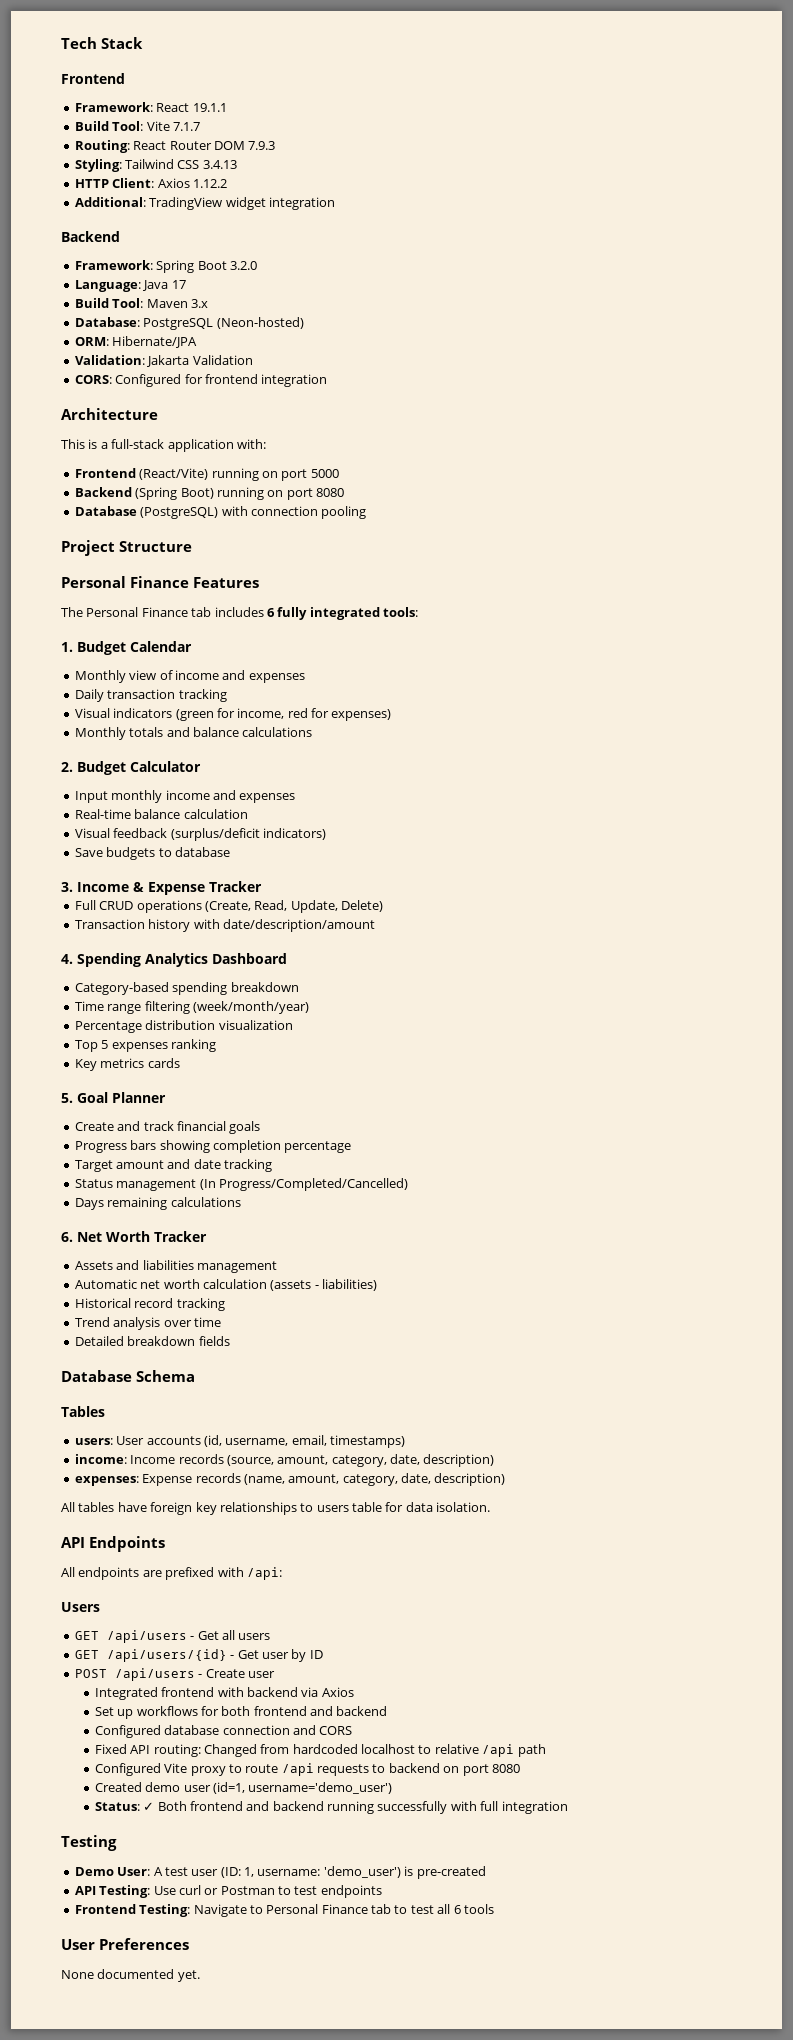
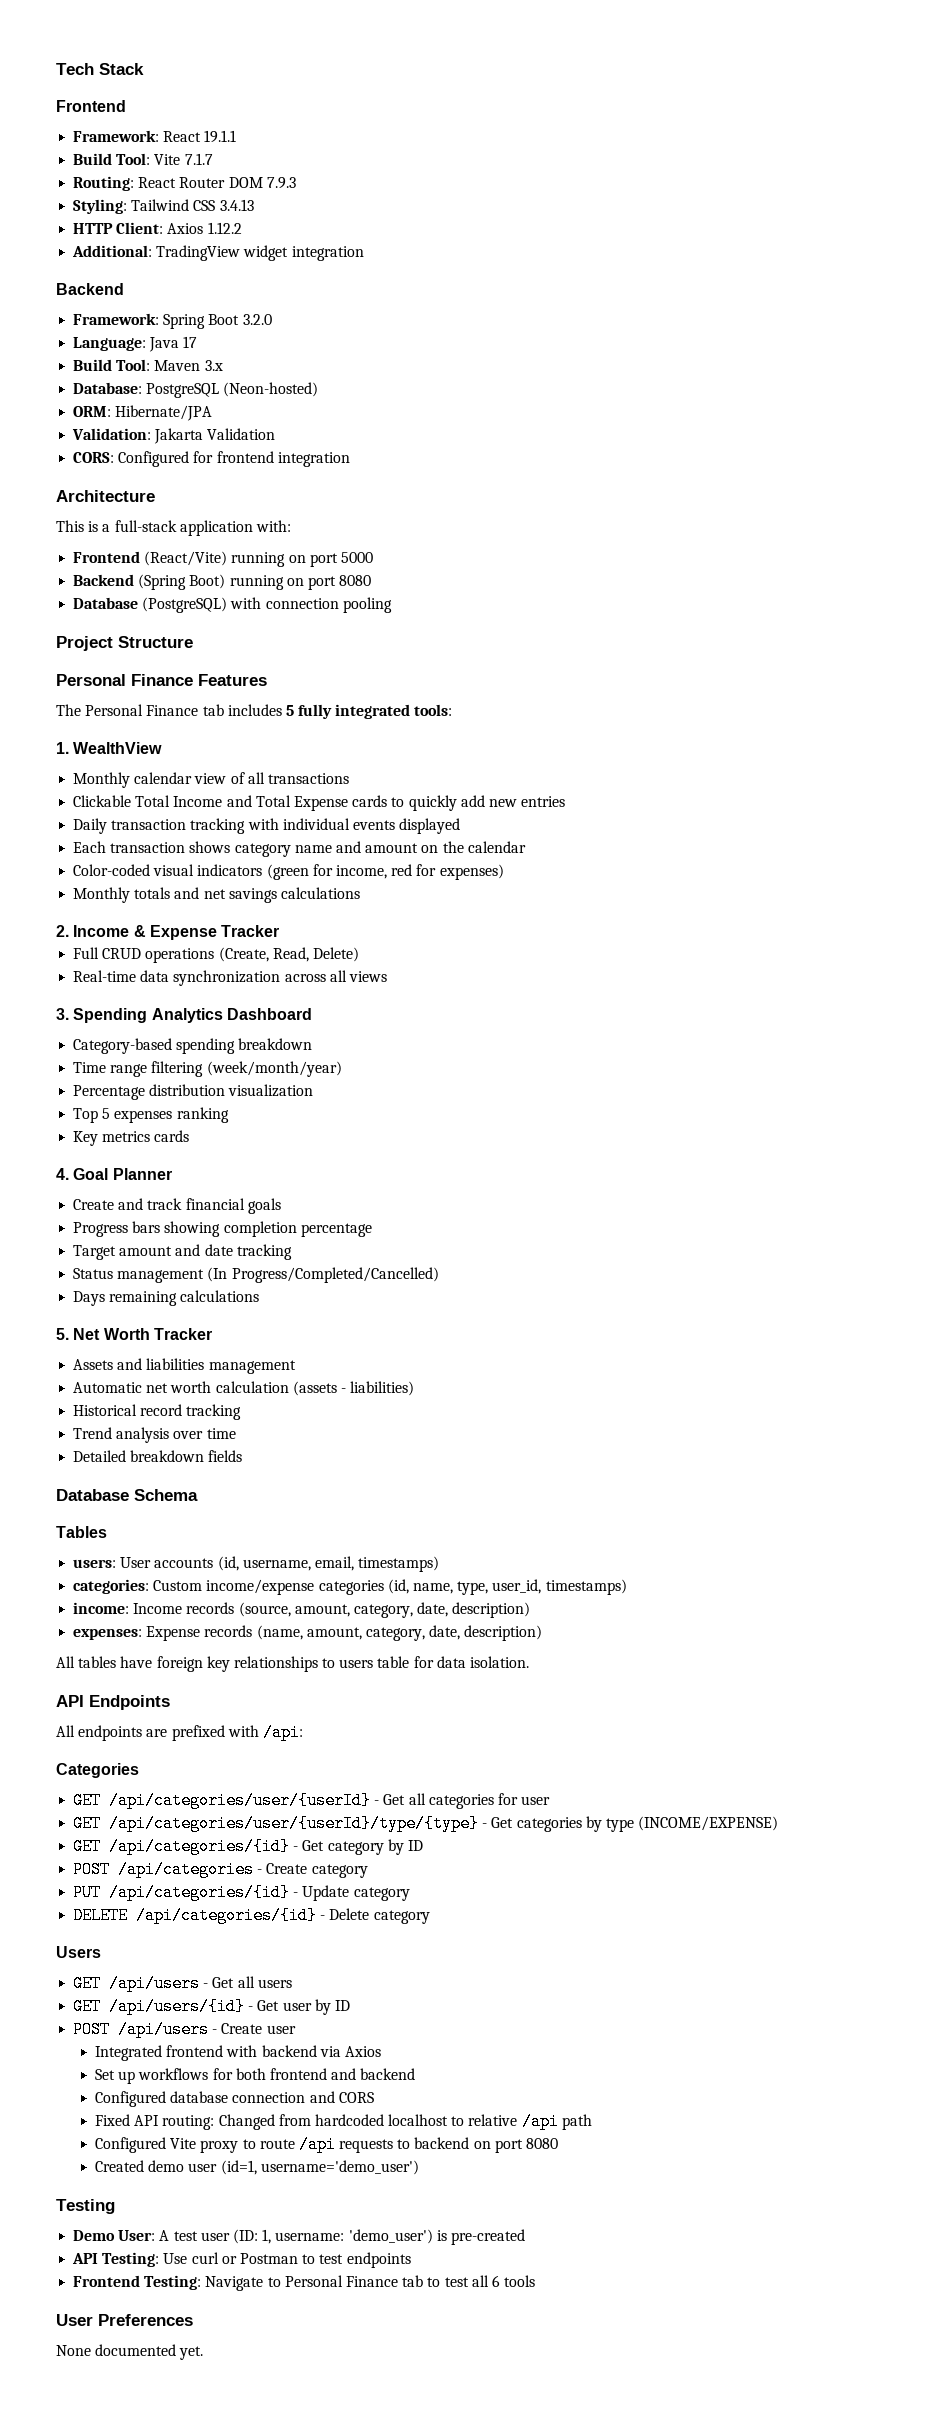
- The Personal Finance tab includes 6 fully integrated tools:
+ The Personal Finance tab includes 5 fully integrated tools:
- 1. Budget Calendar
- Monthly view of income and expenses
- Daily transaction tracking
- Visual indicators (green for income, red for expenses)
+ 1. WealthView
+ Monthly calendar view of all transactions
+ Clickable Total Income and Total Expense cards to quickly add new entries
+ Daily transaction tracking with individual events displayed
+ Each transaction shows category name and amount on the calendar
+ Color-coded visual indicators (green for income, red for expenses)
- Monthly totals and balance calculations
+ Monthly totals and net savings calculations
- 2. Budget Calculator
- Input monthly income and expenses
- Real-time balance calculation
- Visual feedback (surplus/deficit indicators)
- Save budgets to database
- 3. Income & Expense Tracker
+ 2. Income & Expense Tracker
- Full CRUD operations (Create, Read, Update, Delete)
+ Full CRUD operations (Create, Read, Delete)
- Transaction history with date/description/amount
- 4. Spending Analytics Dashboard
+ Real-time data synchronization across all views
+ 3. Spending Analytics Dashboard
- 5. Goal Planner
+ 4. Goal Planner
- 6. Net Worth Tracker
+ 5. Net Worth Tracker
+ categories: Custom income/expense categories (id, name, type, user_id, timestamps)
+ Categories
+ GET /api/categories/user/{userId} - Get all categories for user
+ GET /api/categories/user/{userId}/type/{type} - Get categories by type (INCOME/EXPENSE)
+ GET /api/categories/{id} - Get category by ID
+ POST /api/categories - Create category
+ PUT /api/categories/{id} - Update category
+ DELETE /api/categories/{id} - Delete category
- Status: ✓ Both frontend and backend running successfully with full integration

